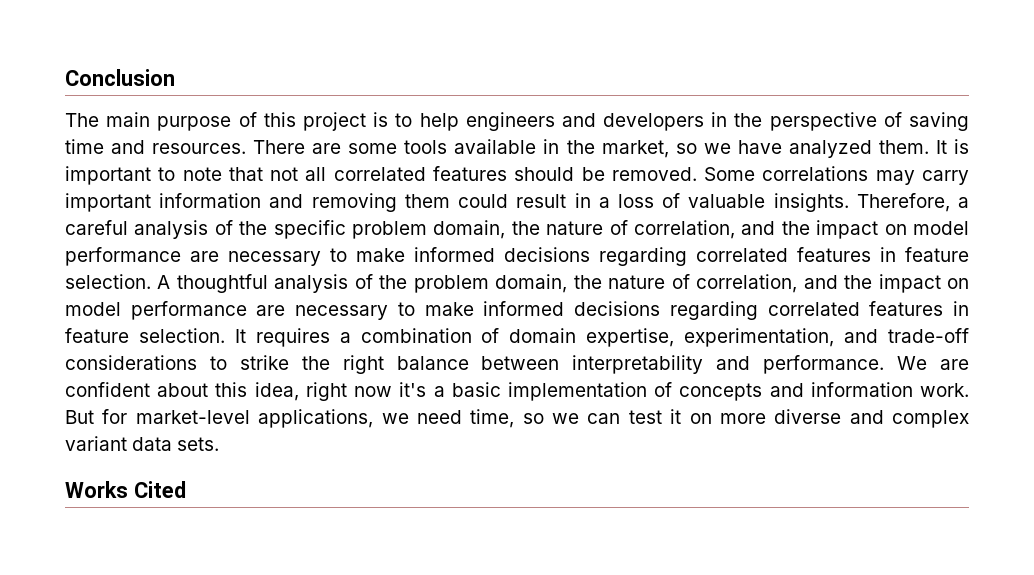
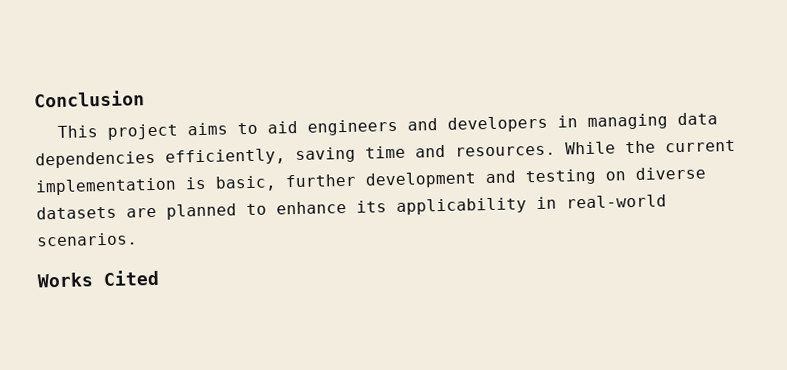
- The main purpose of this project is to help engineers and developers in the perspective of saving time and resources. There are some tools available in the market, so we have analyzed them. It is important to note that not all correlated features should be removed. Some correlations may carry important information and removing them could result in a loss of valuable insights. Therefore, a careful analysis of the specific problem domain, the nature of correlation, and the impact on model performance are necessary to make informed decisions regarding correlated features in feature selection. A thoughtful analysis of the problem domain, the nature of correlation, and the impact on model performance are necessary to make informed decisions regarding correlated features in feature selection. It requires a combination of domain expertise, experimentation, and trade-off considerations to strike the right balance between interpretability and performance. We are confident about this idea, right now it's a basic implementation of concepts and information work. But for market-level applications, we need time, so we can test it on more diverse and complex variant data sets.
+ This project aims to aid engineers and developers in managing data dependencies efficiently, saving time and resources. While the current implementation is basic, further development and testing on diverse datasets are planned to enhance its applicability in real-world scenarios.

